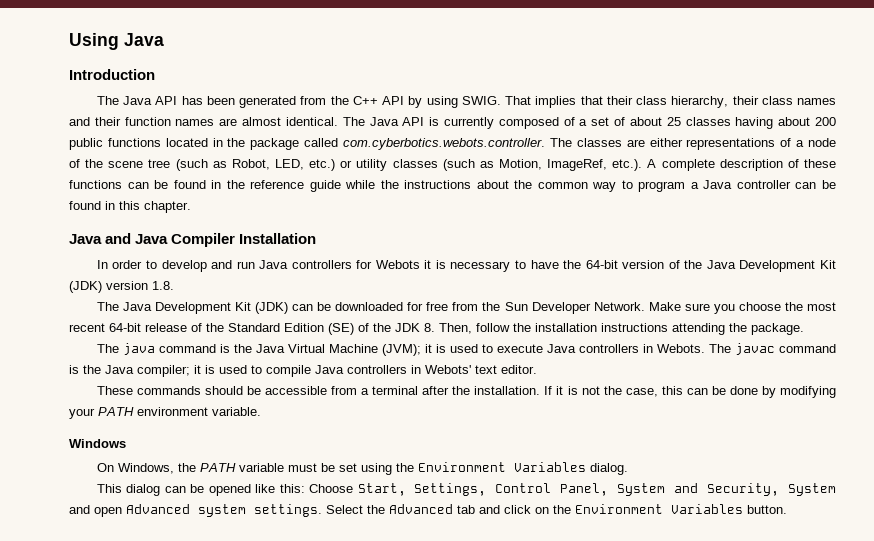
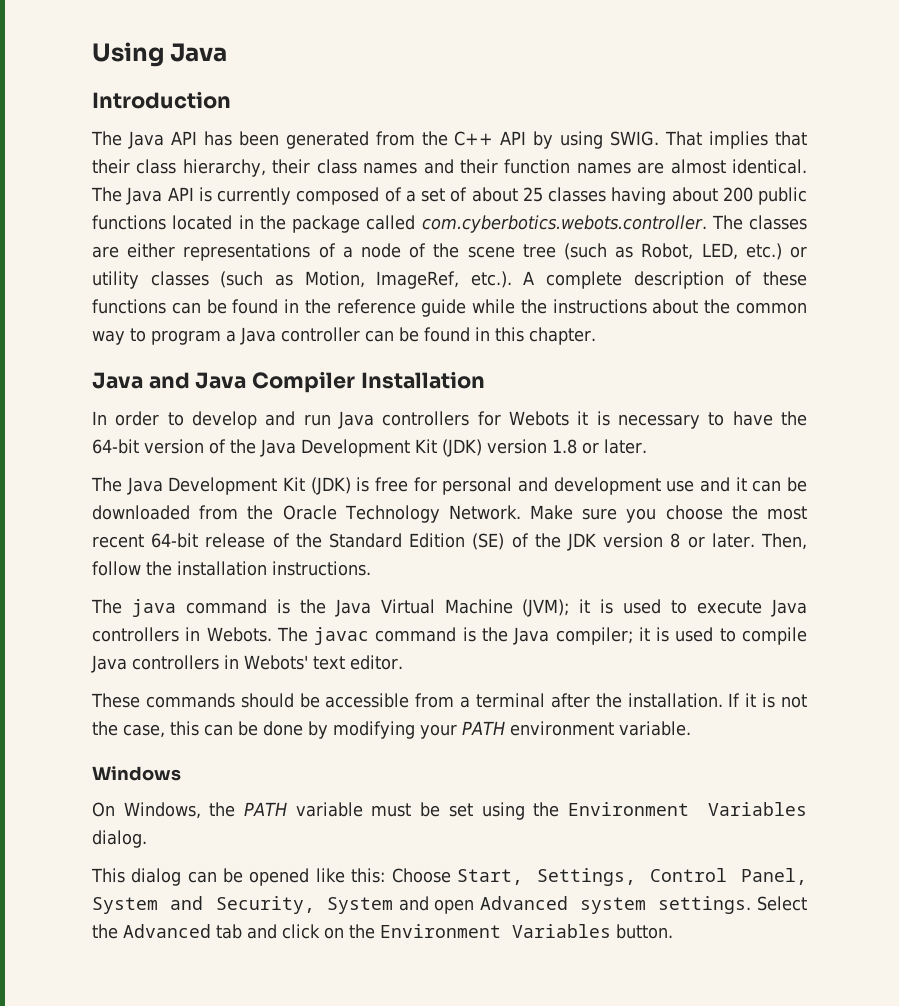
- In order to develop and run Java controllers for Webots it is necessary to have the 64-bit version of the Java Development Kit (JDK) version 1.8.
+ In order to develop and run Java controllers for Webots it is necessary to have the 64-bit version of the Java Development Kit (JDK) version 1.8 or later.
- The Java Development Kit (JDK) can be downloaded for free from the Sun Developer Network.
+ The Java Development Kit (JDK) is free for personal and development use and it can be downloaded from the Oracle Technology Network.
- Make sure you choose the most recent 64-bit release of the Standard Edition (SE) of the JDK 8. Then, follow the installation instructions attending the package.
+ Make sure you choose the most recent 64-bit release of the Standard Edition (SE) of the JDK version 8 or later. Then, follow the installation instructions.

